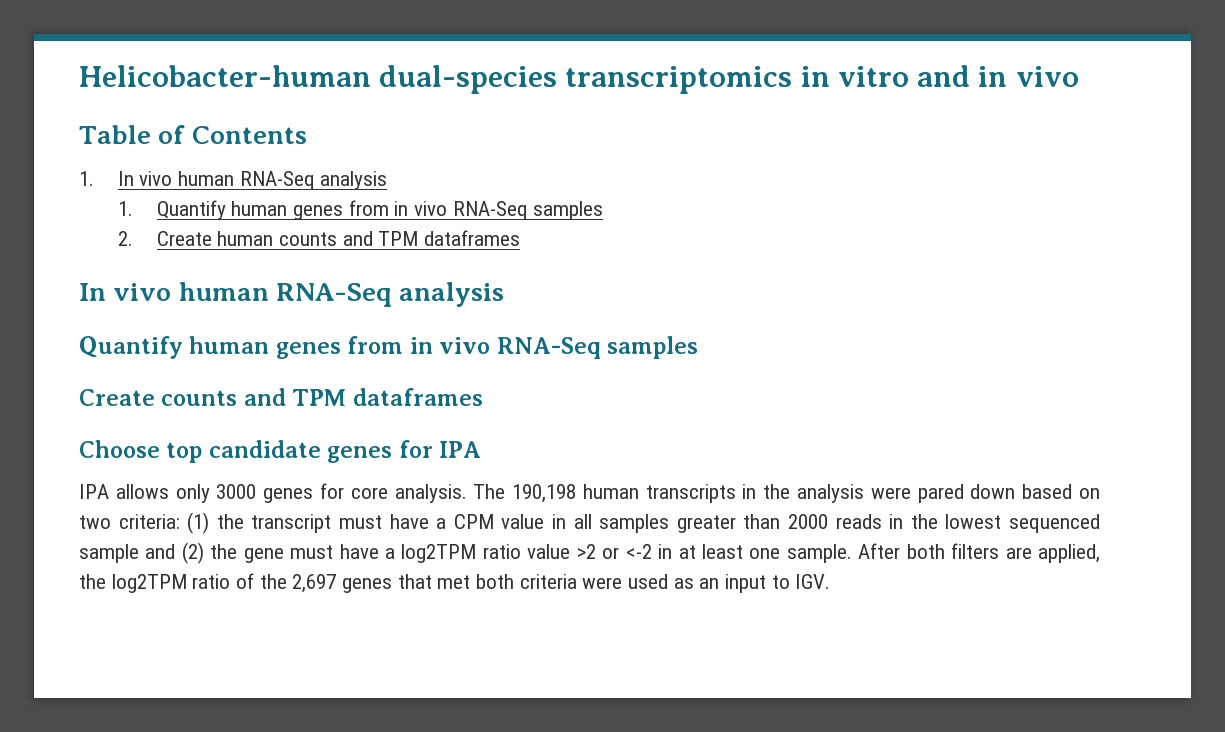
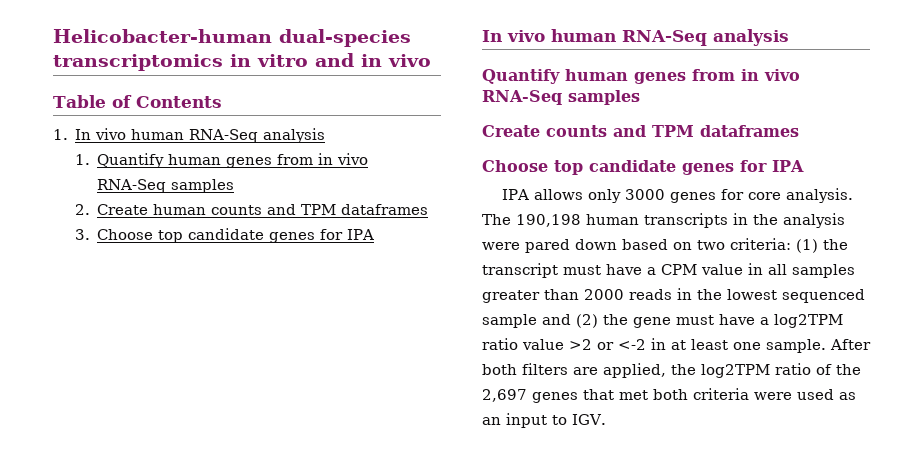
+ 3. Choose top candidate genes for IPA

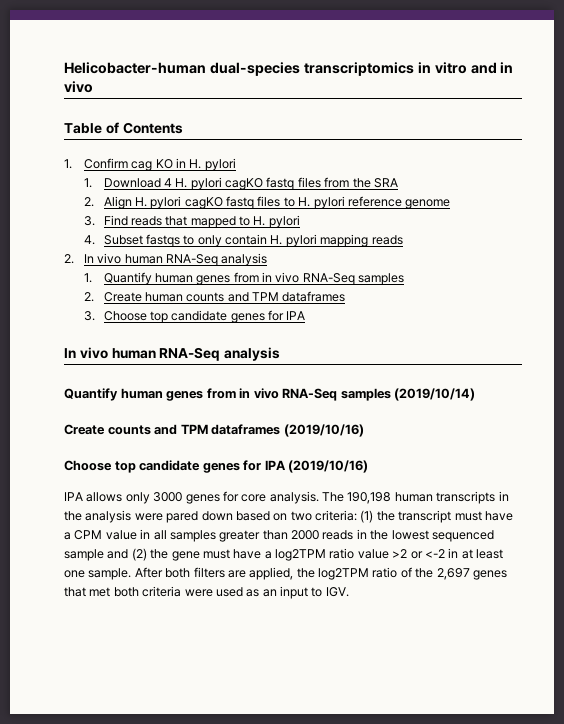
- 1. In vivo human RNA-Seq analysis
+ 1. Confirm cag KO in H. pylori
+ 1. Download 4 H. pylori cagKO fastq files from the SRA
+ 2. Align H. pylori cagKO fastq files to H. pylori reference genome
+ 3. Find reads that mapped to H. pylori
+ 4. Subset fastqs to only contain H. pylori mapping reads
+ 2. In vivo human RNA-Seq analysis
  3. Choose top candidate genes for IPA
  In vivo human RNA-Seq analysis
- Quantify human genes from in vivo RNA-Seq samples
+ Quantify human genes from in vivo RNA-Seq samples (2019/10/14)
- Create counts and TPM dataframes
- Choose top candidate genes for IPA
+ Create counts and TPM dataframes (2019/10/16)
+ Choose top candidate genes for IPA (2019/10/16)

